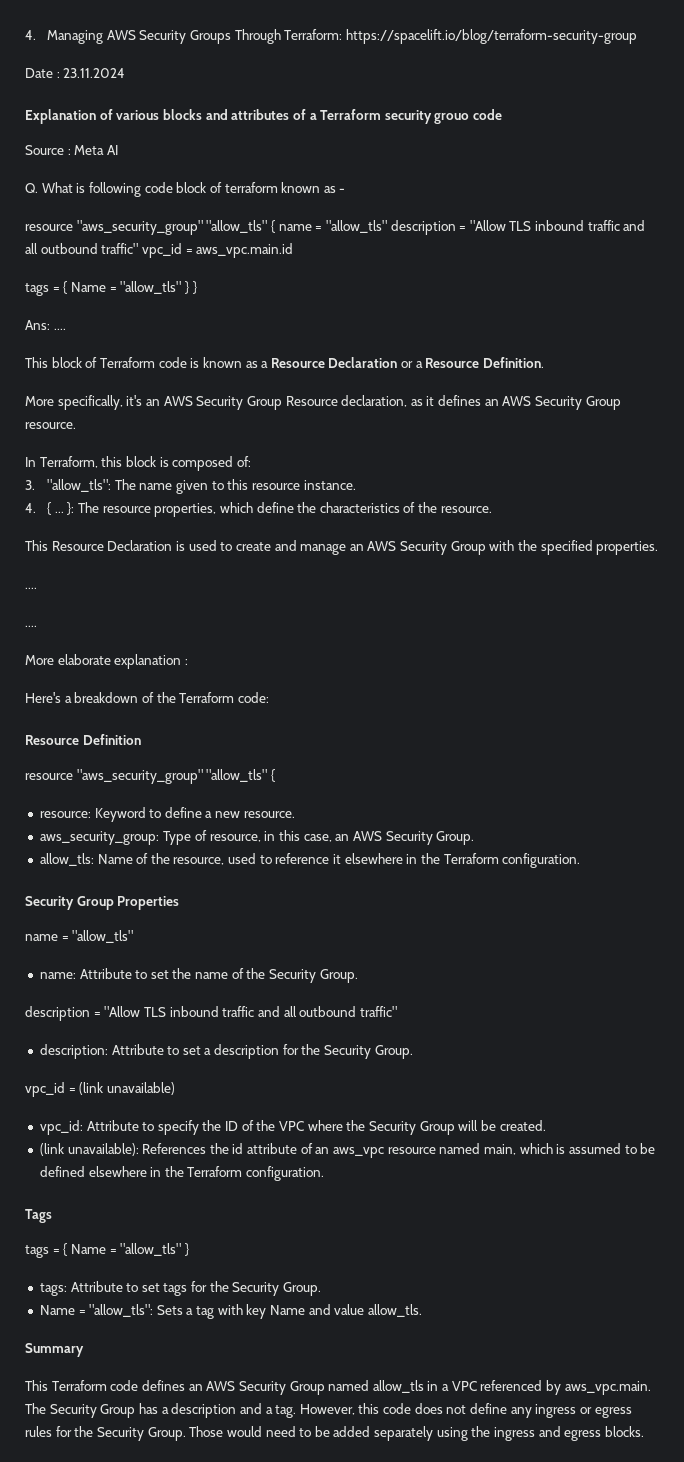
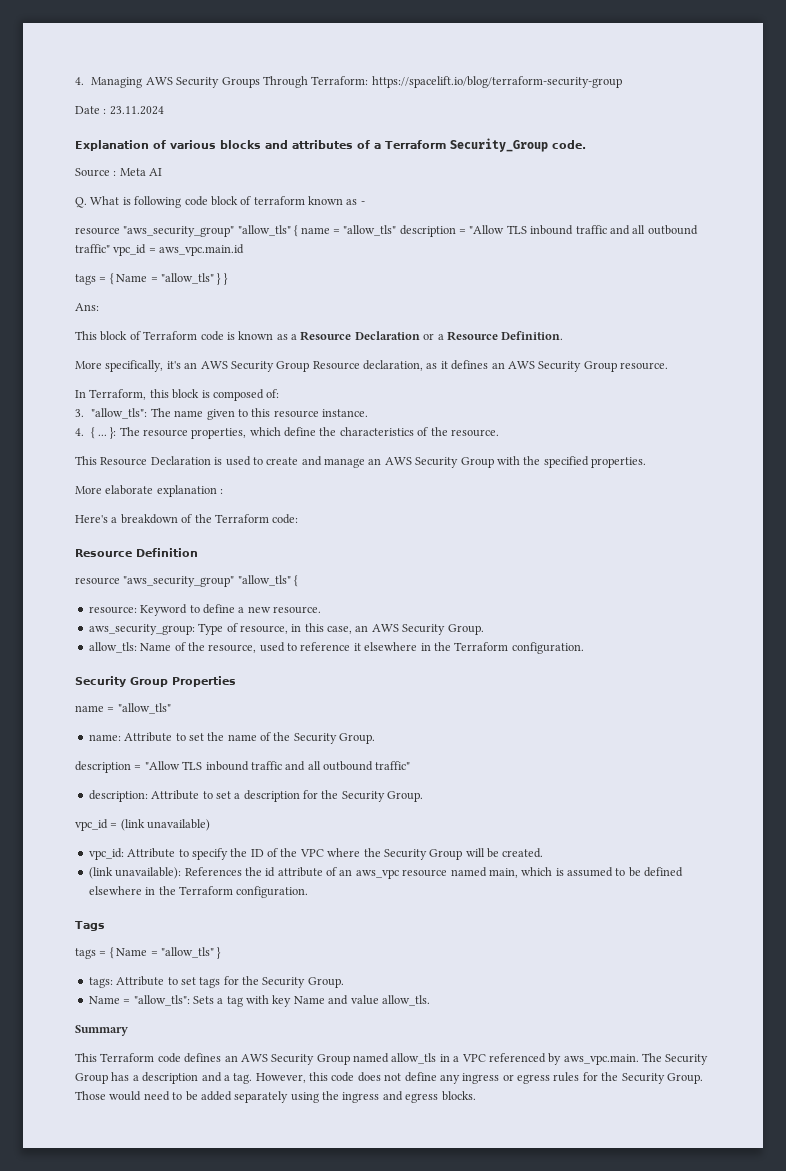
- Explanation of various blocks and attributes of a Terraform security grouo code
+ Explanation of various blocks and attributes of a Terraform Security_Group code.
- Ans: ....
+ Ans:
  This Resource Declaration is used to create and manage an AWS Security Group with the specified properties.
- ....
- ....

